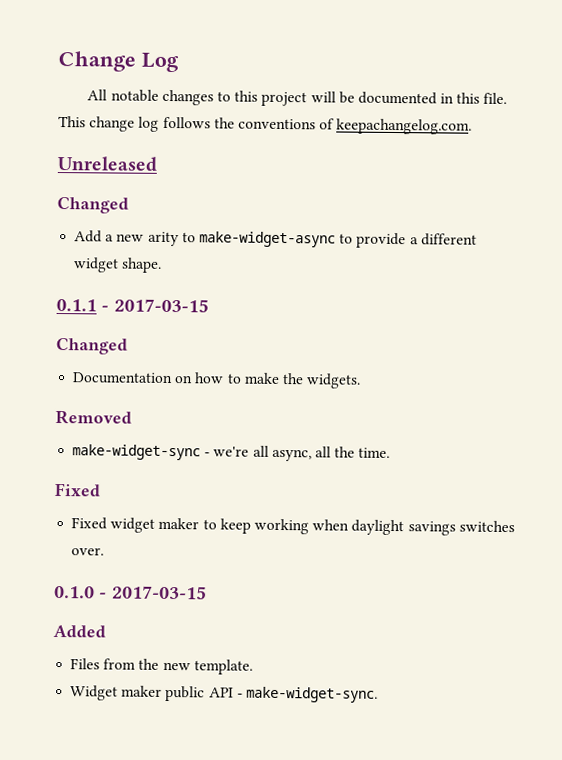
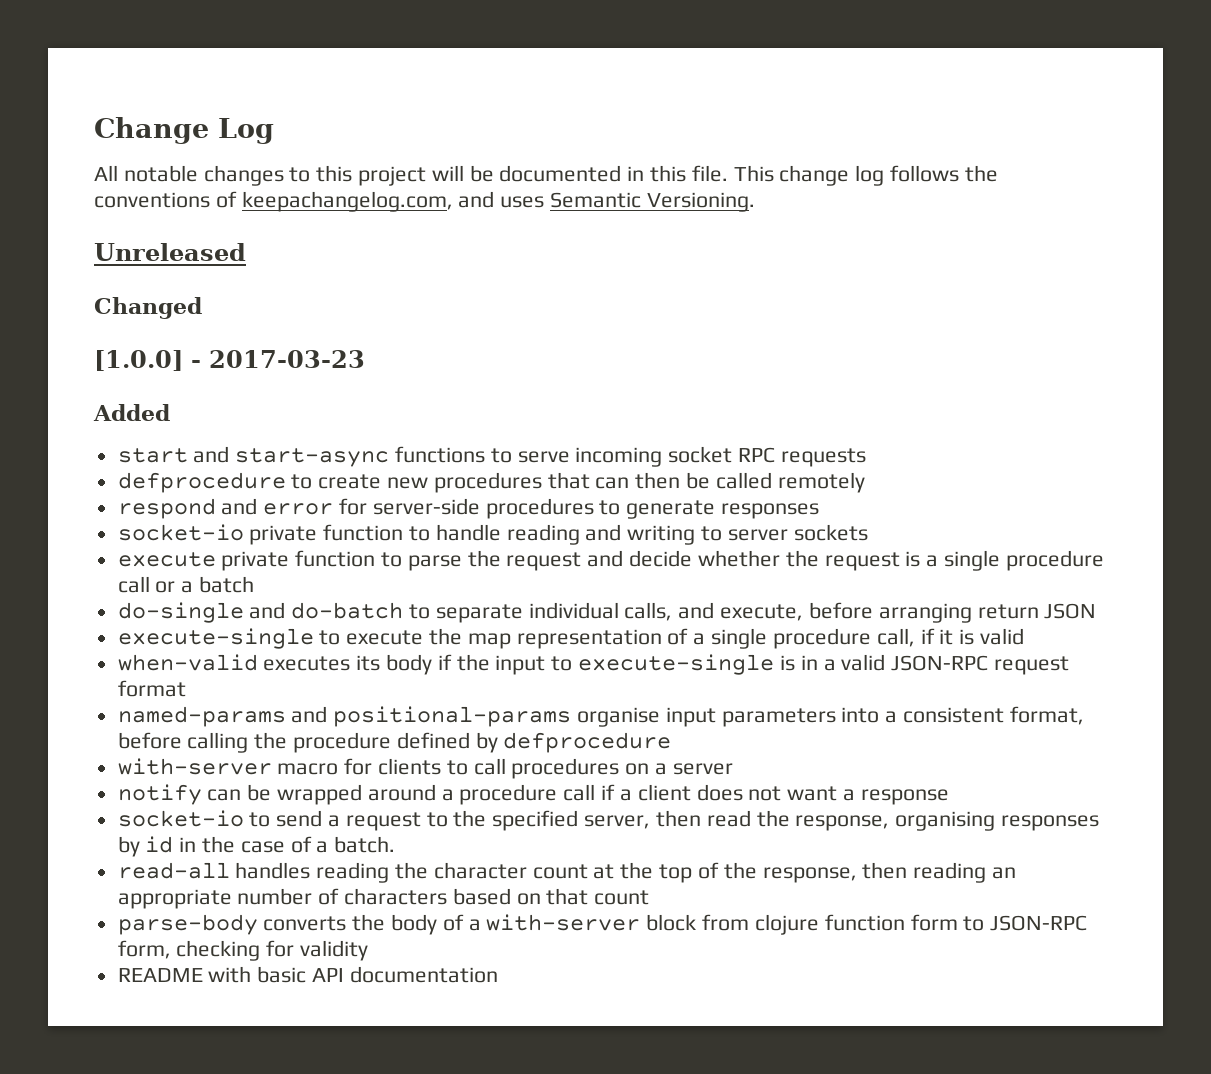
- This change log follows the conventions of keepachangelog.com.
+ This change log follows the conventions of keepachangelog.com, and uses Semantic Versioning.
  Unreleased
  Changed
- Add a new arity to make-widget-async to provide a different widget shape.
- 0.1.1 - 2017-03-15
- Changed
- Documentation on how to make the widgets.
- Removed
- make-widget-sync - we're all async, all the time.
- Fixed
- Fixed widget maker to keep working when daylight savings switches over.
- 0.1.0 - 2017-03-15
+ [1.0.0] - 2017-03-23
  Added
- Files from the new template.
- Widget maker public API - make-widget-sync.
+ start and start-async functions to serve incoming socket RPC requests
+ defprocedure to create new procedures that can then be called remotely
+ respond and error for server-side procedures to generate responses
+ socket-io private function to handle reading and writing to server sockets
+ execute private function to parse the request and decide whether the request is a single procedure call or a batch
+ do-single and do-batch to separate individual calls, and execute, before arranging return JSON
+ execute-single to execute the map representation of a single procedure call, if it is valid
+ when-valid executes its body if the input to execute-single is in a valid JSON-RPC request format
+ named-params and positional-params organise input parameters into a consistent format, before calling the procedure defined by defprocedure
+ with-server macro for clients to call procedures on a server
+ notify can be wrapped around a procedure call if a client does not want a response
+ socket-io to send a request to the specified server, then read the response, organising responses by id in the case of a batch.
+ read-all handles reading the character count at the top of the response, then reading an appropriate number of characters based on that count
+ parse-body converts the body of a with-server block from clojure function form to JSON-RPC form, checking for validity
+ README with basic API documentation

